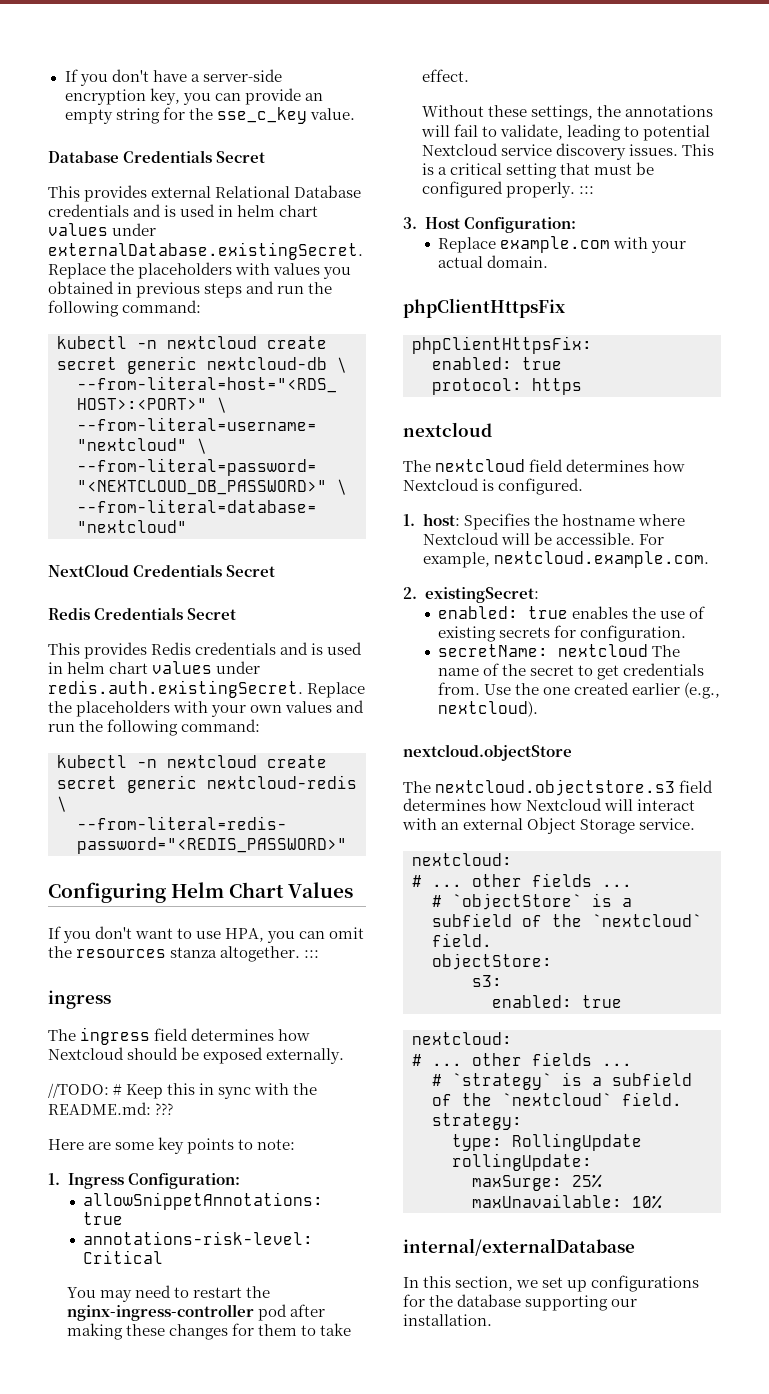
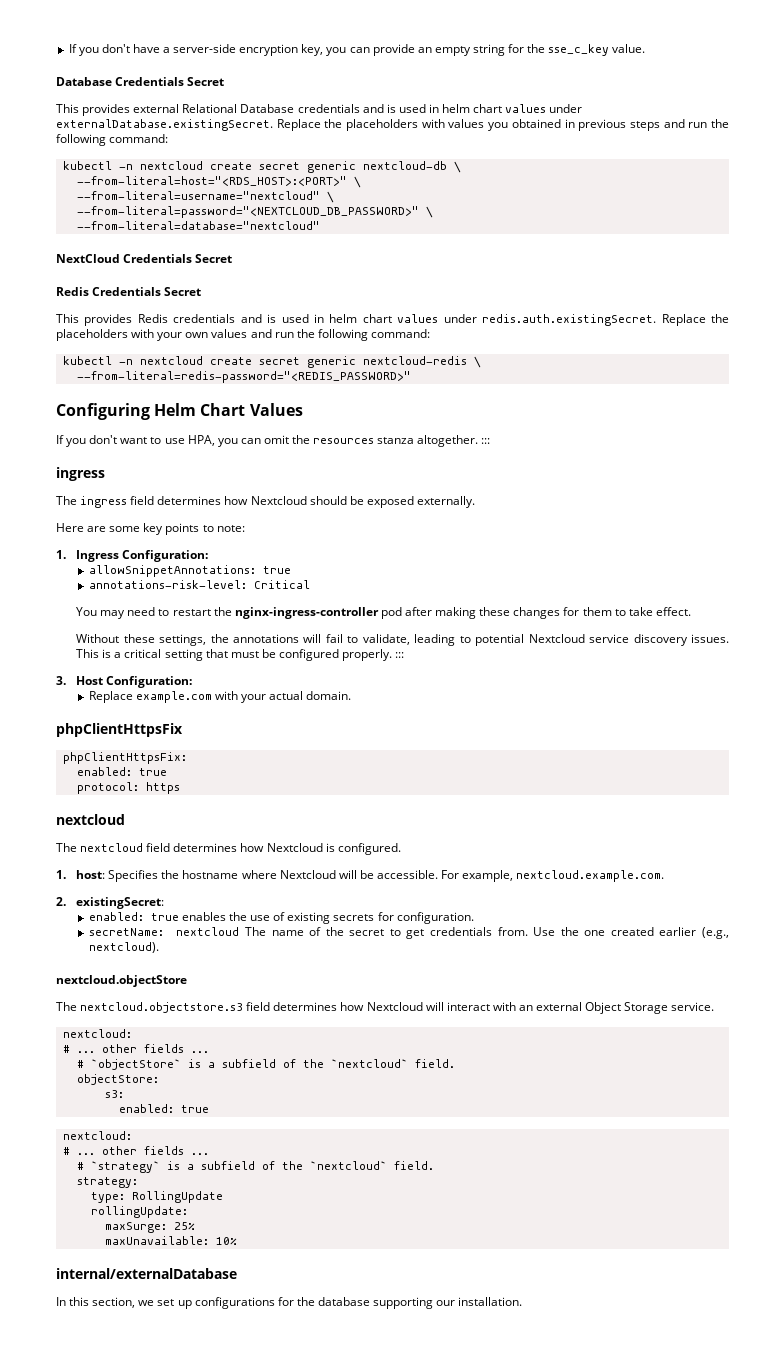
- //TODO: # Keep this in sync with the README.md: ???

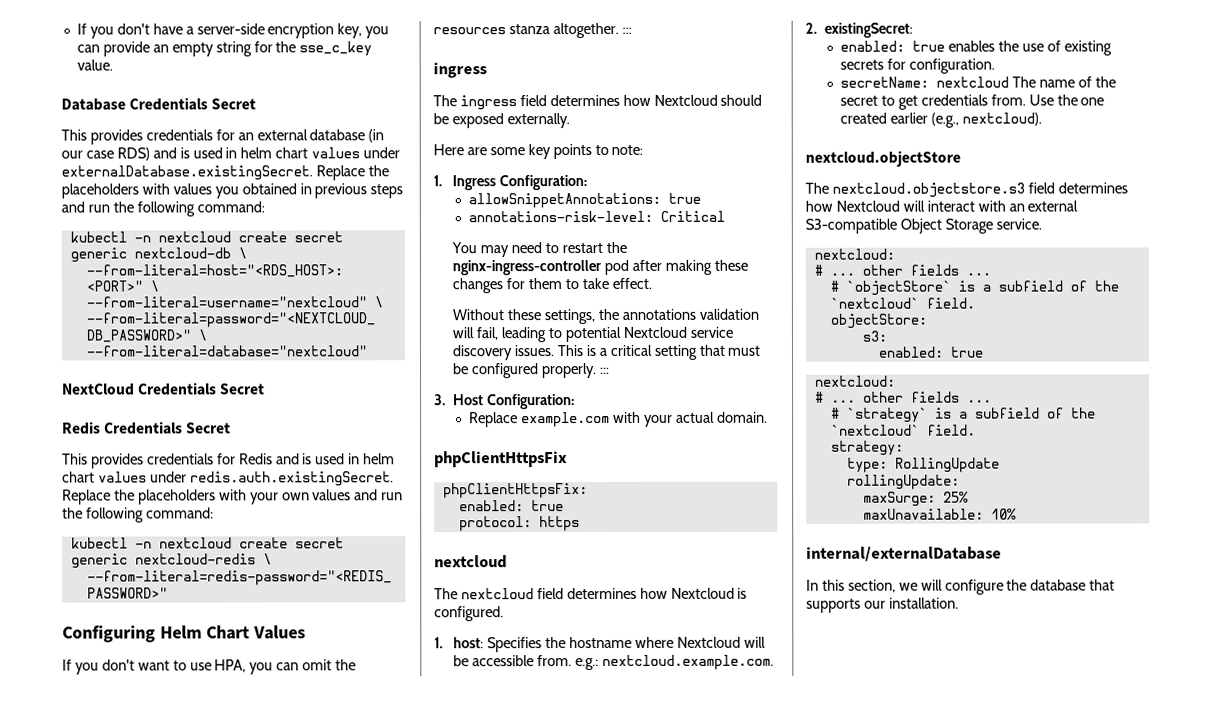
- This provides external Relational Database credentials and is used in helm chart values under externalDatabase.existingSecret. Replace the placeholders with values you obtained in previous steps and run the following command:
+ This provides credentials for an external database (in our case RDS) and is used in helm chart values under externalDatabase.existingSecret. Replace the placeholders with values you obtained in previous steps and run the following command:
- This provides Redis credentials and is used in helm chart values under redis.auth.existingSecret. Replace the placeholders with your own values and run the following command:
+ This provides credentials for Redis and is used in helm chart values under redis.auth.existingSecret. Replace the placeholders with your own values and run the following command:
- Without these settings, the annotations will fail to validate, leading to potential Nextcloud service discovery issues.
+ Without these settings, the annotations validation will fail, leading to potential Nextcloud service discovery issues.
- 1. host: Specifies the hostname where Nextcloud will be accessible. For example, nextcloud.example.com.
+ 1. host: Specifies the hostname where Nextcloud will be accessible from. e.g.: nextcloud.example.com.
- The nextcloud.objectstore.s3 field determines how Nextcloud will interact with an external Object Storage service.
+ The nextcloud.objectstore.s3 field determines how Nextcloud will interact with an external S3-compatible Object Storage service.
- In this section, we set up configurations for the database supporting our installation.
+ In this section, we will configure the database that supports our installation.

